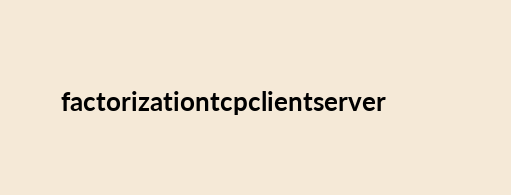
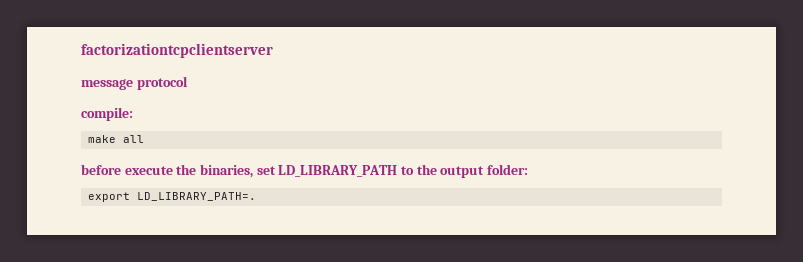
+ message protocol
+ compile:
+ make all
+ before execute the binaries, set LD_LIBRARY_PATH to the output folder:
+ export LD_LIBRARY_PATH=.

